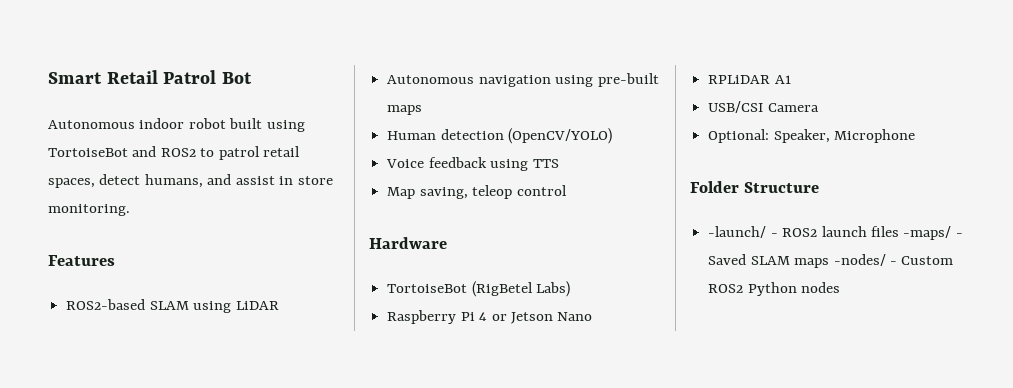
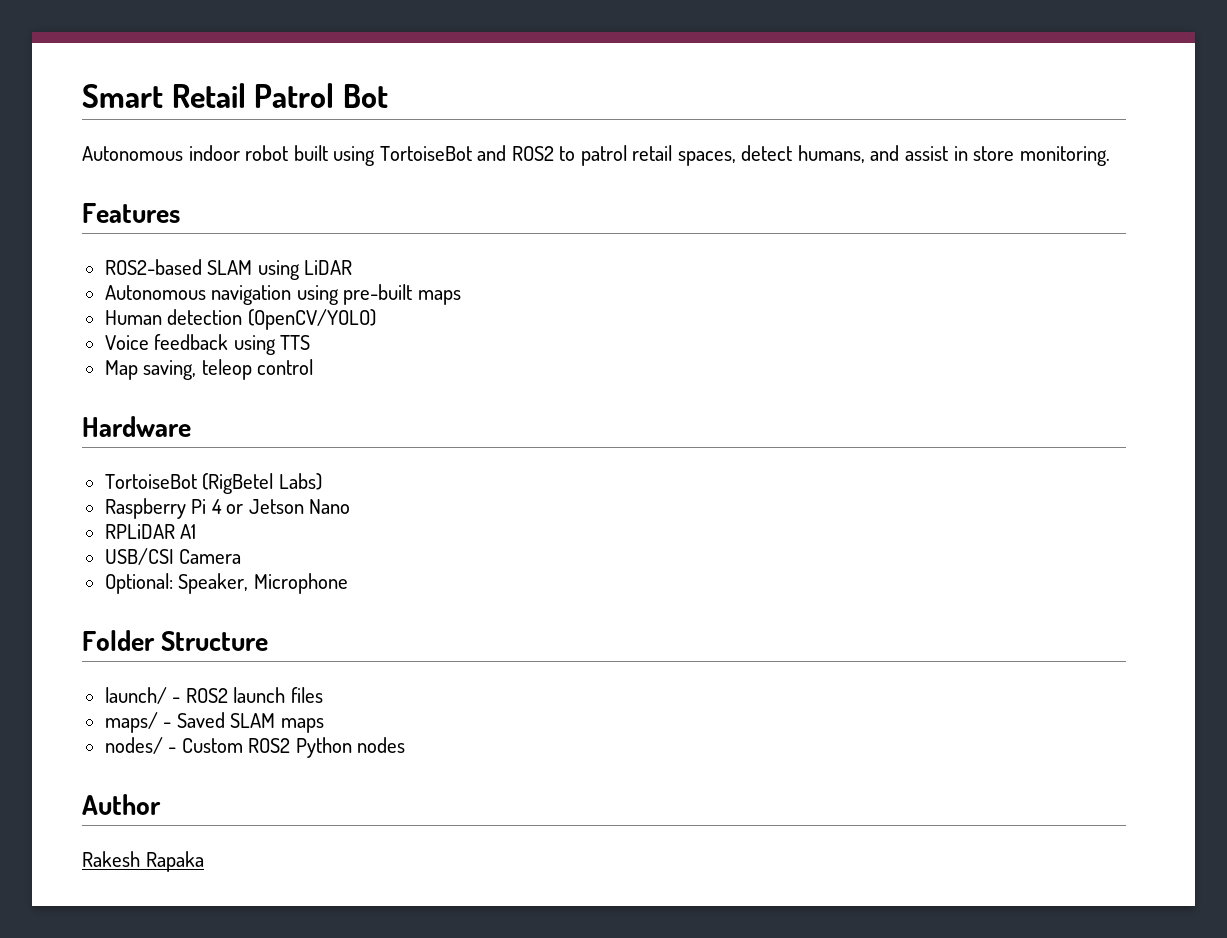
- -launch/ - ROS2 launch files -maps/ - Saved SLAM maps -nodes/ - Custom ROS2 Python nodes
+ launch/ - ROS2 launch files
+ maps/ - Saved SLAM maps
+ nodes/ - Custom ROS2 Python nodes
+ Author
+ Rakesh Rapaka

